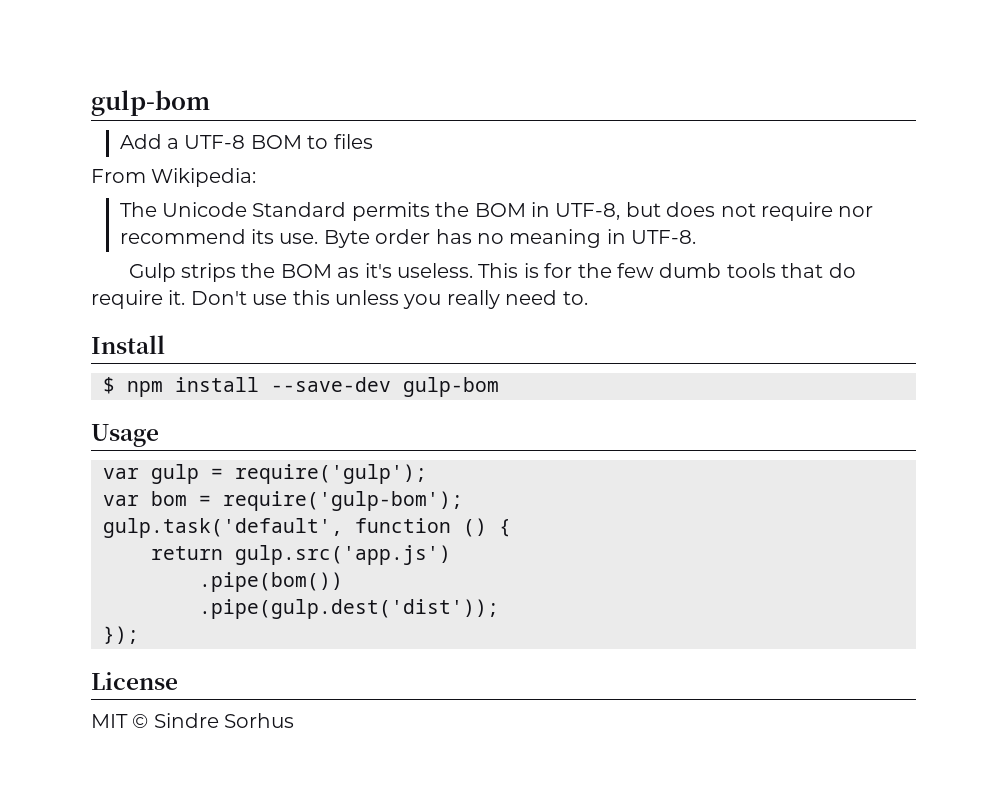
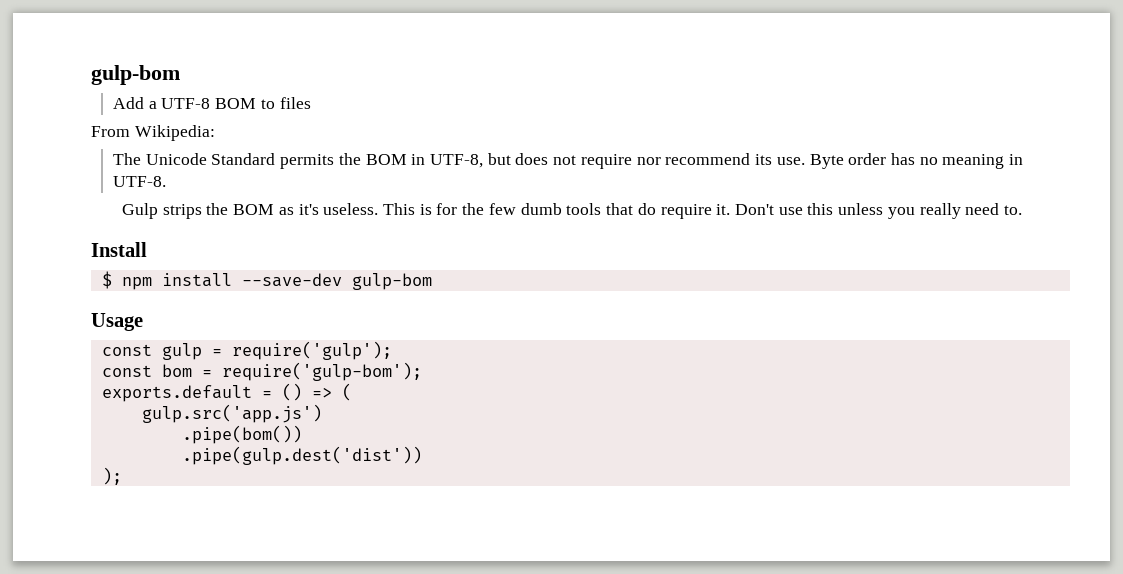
- var gulp = require('gulp');
+ const gulp = require('gulp');
- var bom = require('gulp-bom');
+ const bom = require('gulp-bom');
- gulp.task('default', function () {
- return gulp.src('app.js')
+ exports.default = () => (
+ gulp.src('app.js')
  .pipe(bom())
- .pipe(gulp.dest('dist'));
- });
- License
- MIT © Sindre Sorhus
+ .pipe(gulp.dest('dist'))
+ );

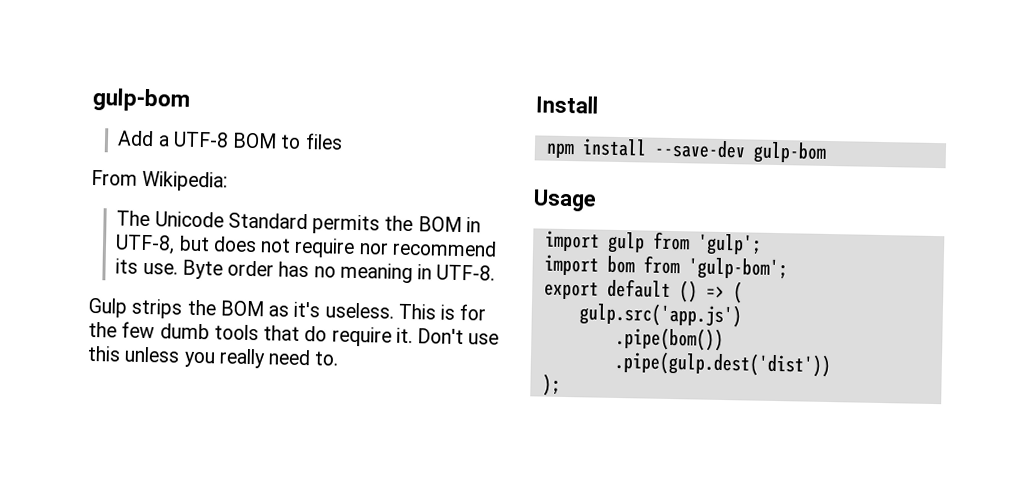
- $ npm install --save-dev gulp-bom
+ npm install --save-dev gulp-bom
- const gulp = require('gulp');
- const bom = require('gulp-bom');
- exports.default = () => (
+ import gulp from 'gulp';
+ import bom from 'gulp-bom';
+ export default () => (

